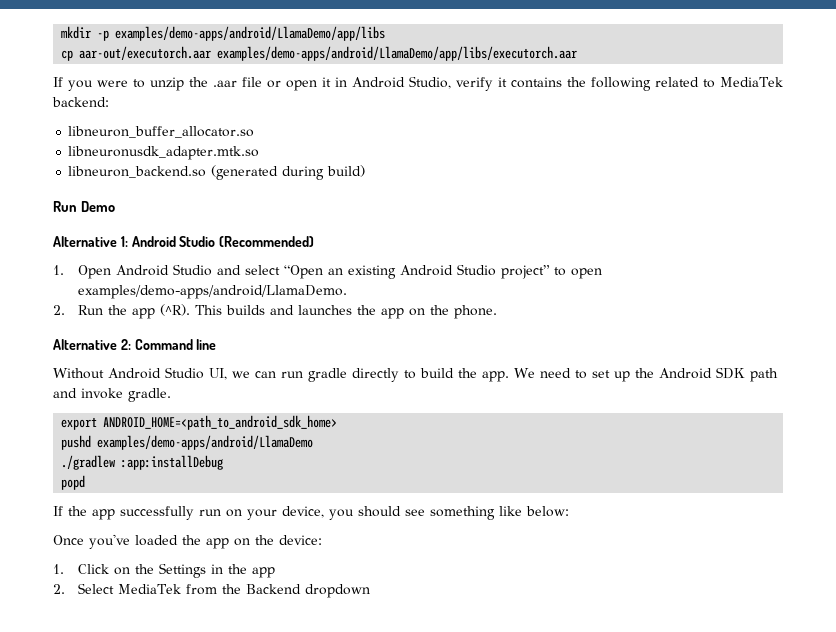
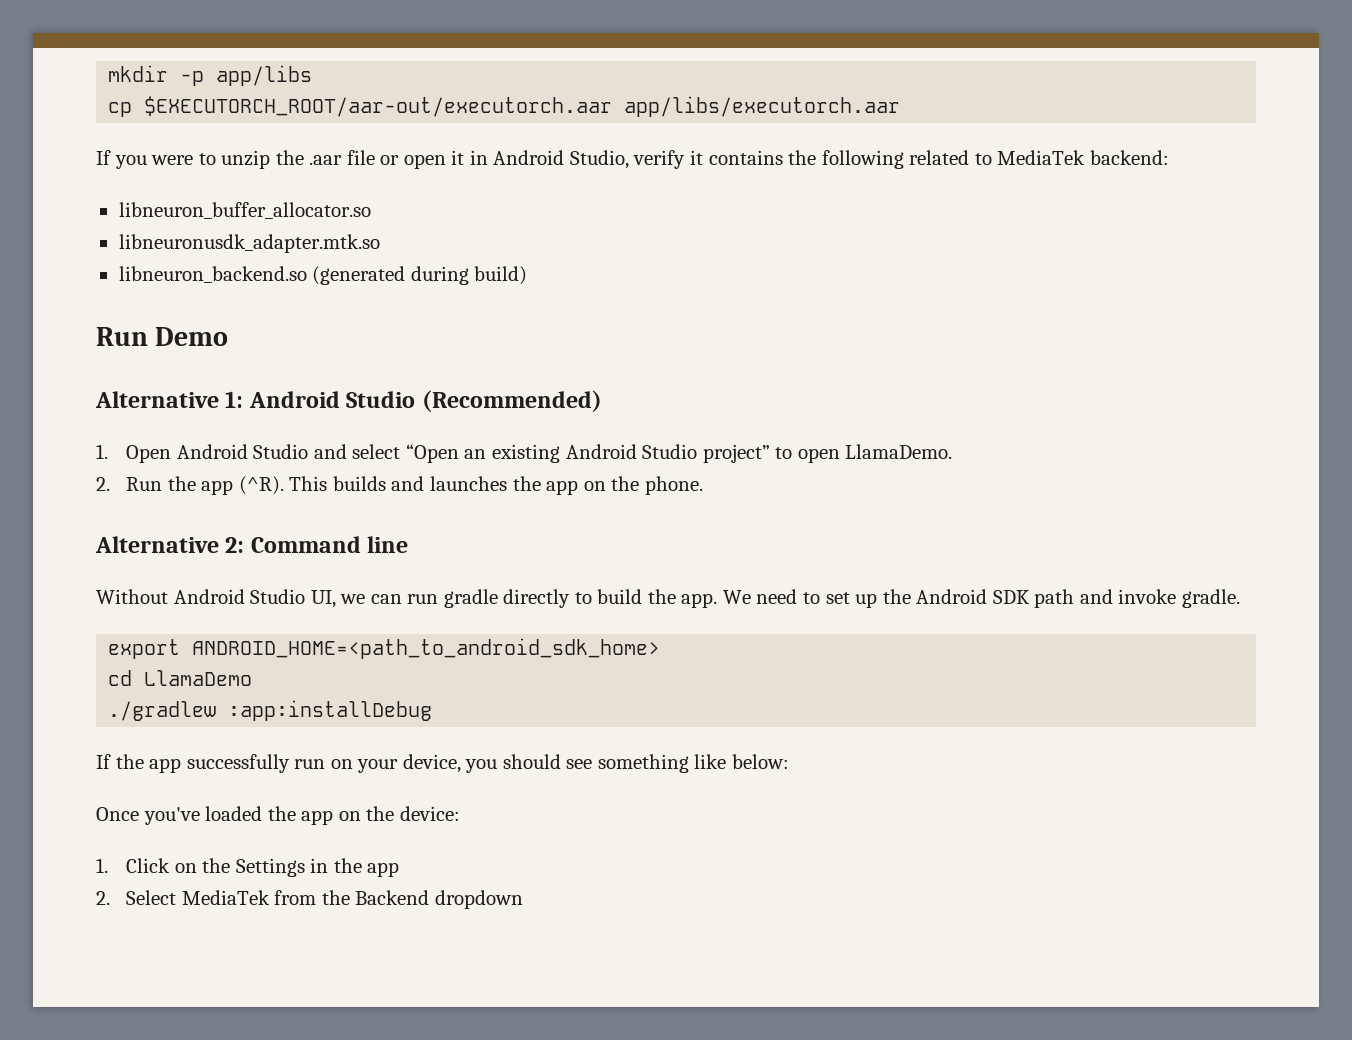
- mkdir -p examples/demo-apps/android/LlamaDemo/app/libs
+ mkdir -p app/libs
- cp aar-out/executorch.aar examples/demo-apps/android/LlamaDemo/app/libs/executorch.aar
+ cp $EXECUTORCH_ROOT/aar-out/executorch.aar app/libs/executorch.aar
- 1. Open Android Studio and select “Open an existing Android Studio project” to open examples/demo-apps/android/LlamaDemo.
+ 1. Open Android Studio and select “Open an existing Android Studio project” to open LlamaDemo.
- pushd examples/demo-apps/android/LlamaDemo
+ cd LlamaDemo
- popd

